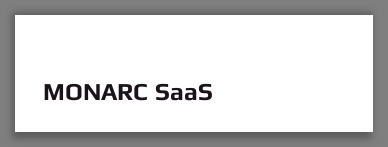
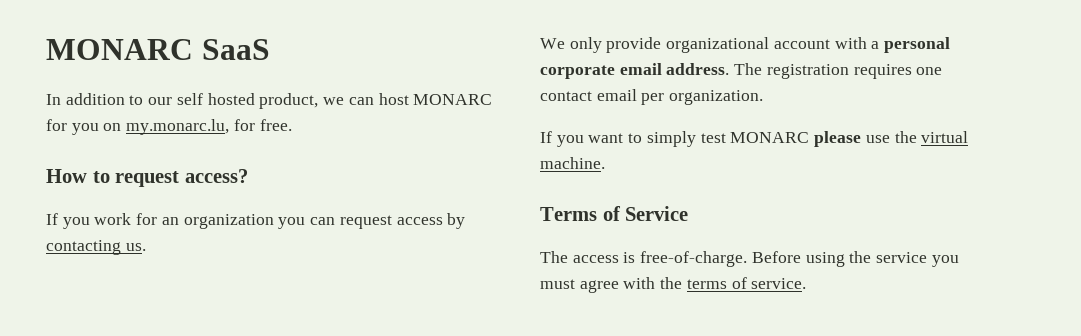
+ In addition to our self hosted product, we can host MONARC for you on my.monarc.lu, for free.
+ How to request access?
+ If you work for an organization you can request access by contacting us.
+ We only provide organizational account with a personal corporate email address. The registration requires one contact email per organization.
+ If you want to simply test MONARC please use the virtual machine.
+ Terms of Service
+ The access is free-of-charge. Before using the service you must agree with the terms of service.

